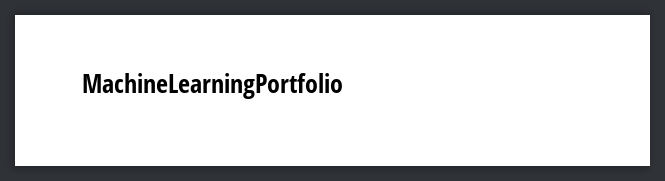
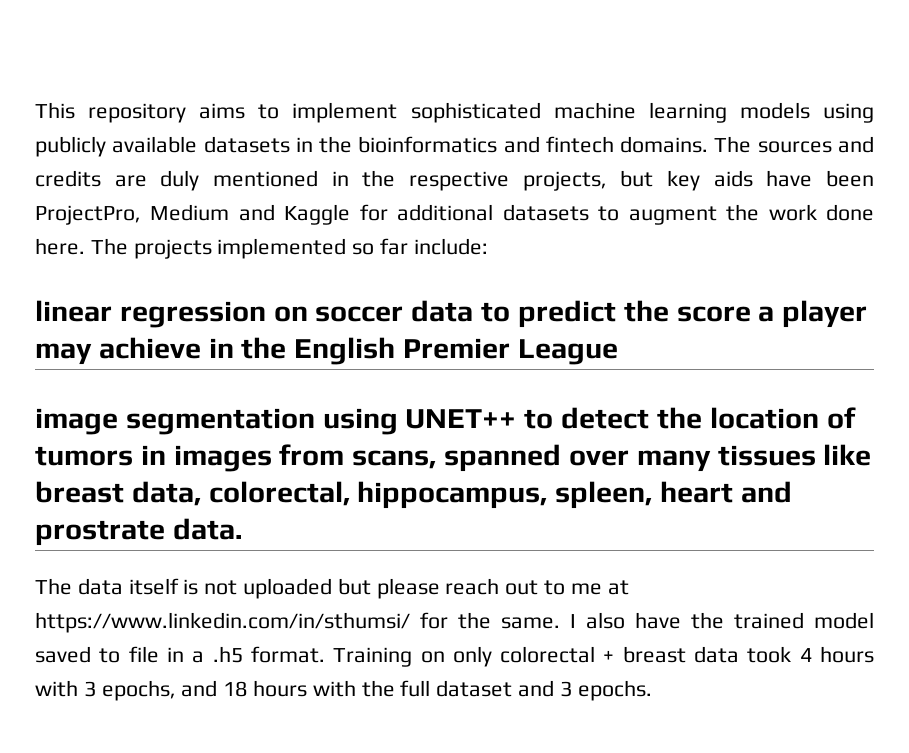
- MachineLearningPortfolio
+ This repository aims to implement sophisticated machine learning models using publicly available datasets in the bioinformatics and fintech domains. The sources and credits are duly mentioned in the respective projects, but key aids have been ProjectPro, Medium and Kaggle for additional datasets to augment the work done here. The projects implemented so far include:
+ linear regression on soccer data to predict the score a player may achieve in the English Premier League
+ image segmentation using UNET++ to detect the location of tumors in images from scans, spanned over many tissues like breast data, colorectal, hippocampus, spleen, heart and prostrate data.
+ The data itself is not uploaded but please reach out to me at https://www.linkedin.com/in/sthumsi/ for the same. I also have the trained model saved to file in a .h5 format. Training on only colorectal + breast data took 4 hours with 3 epochs, and 18 hours with the full dataset and 3 epochs.

